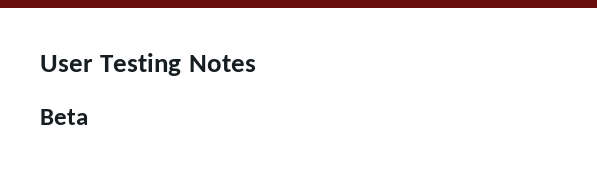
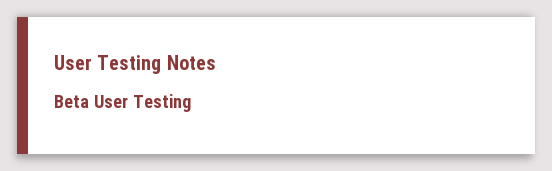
- Beta
+ Beta User Testing

